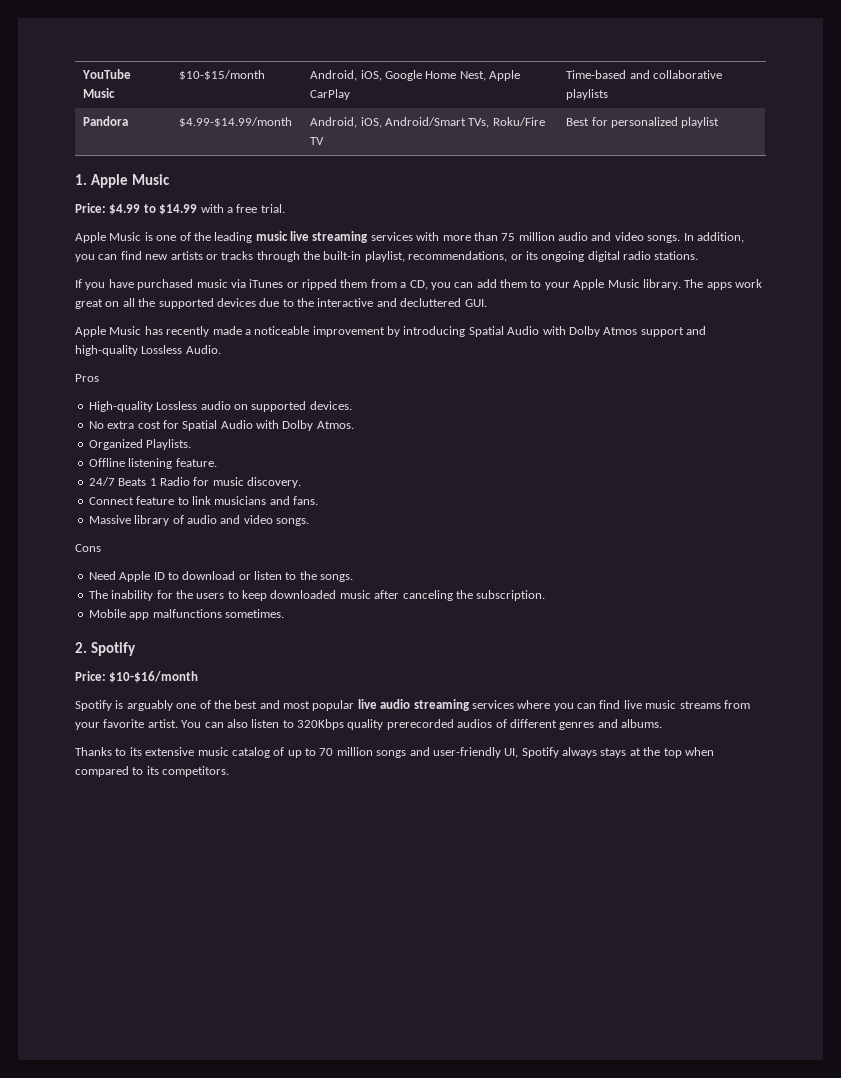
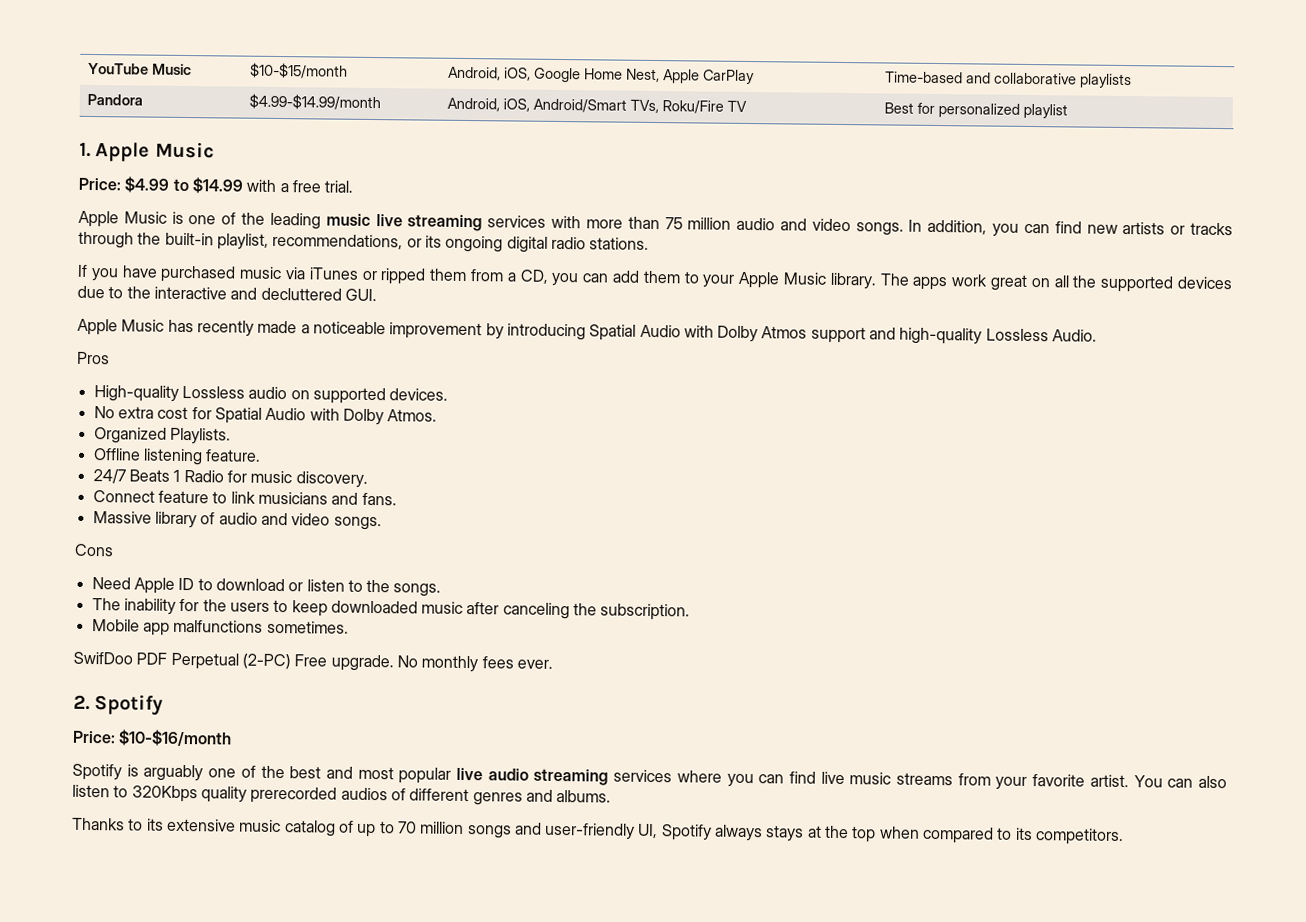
+ SwifDoo PDF Perpetual (2-PC) Free upgrade. No monthly fees ever.

